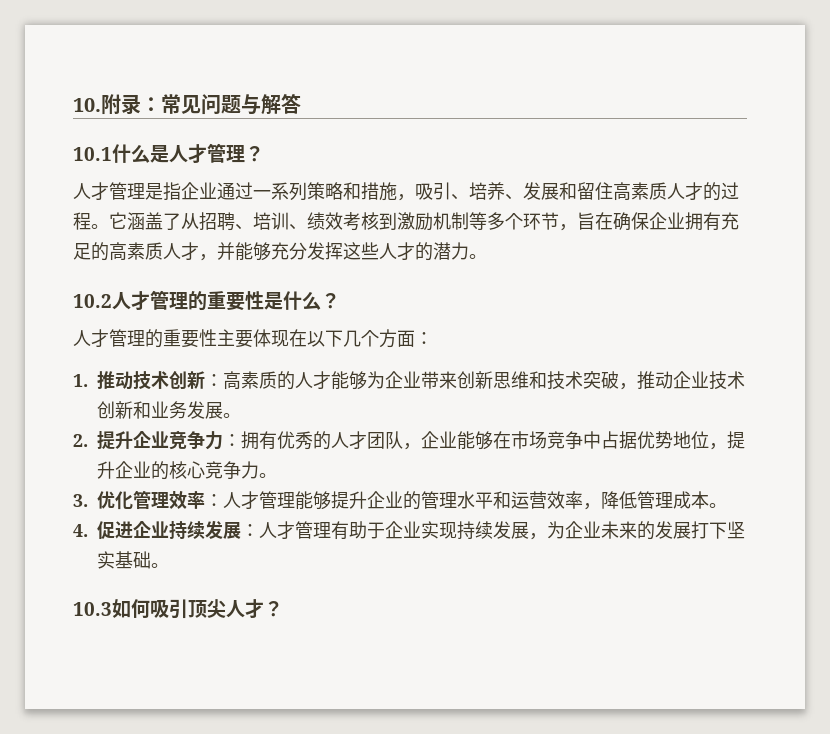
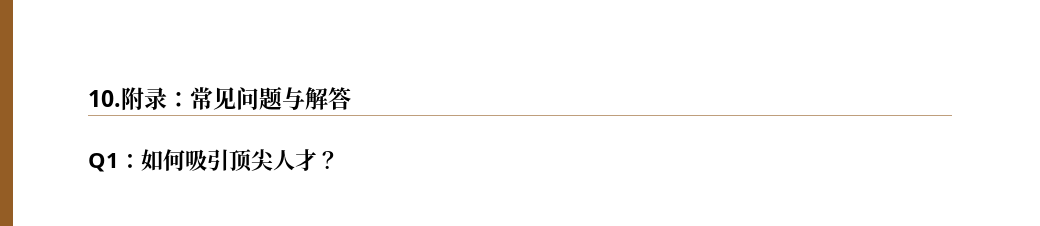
- 10.1什么是人才管理？
- 人才管理是指企业通过一系列策略和措施，吸引、培养、发展和留住高素质人才的过程。它涵盖了从招聘、培训、绩效考核到激励机制等多个环节，旨在确保企业拥有充足的高素质人才，并能够充分发挥这些人才的潜力。
- 10.2人才管理的重要性是什么？
- 人才管理的重要性主要体现在以下几个方面：
- 1.推动技术创新：高素质的人才能够为企业带来创新思维和技术突破，推动企业技术创新和业务发展。
- 2.提升企业竞争力：拥有优秀的人才团队，企业能够在市场竞争中占据优势地位，提升企业的核心竞争力。
- 3.优化管理效率：人才管理能够提升企业的管理水平和运营效率，降低管理成本。
- 4.促进企业持续发展：人才管理有助于企业实现持续发展，为企业未来的发展打下坚实基础。
- 10.3如何吸引顶尖人才？
+ Q1：如何吸引顶尖人才？

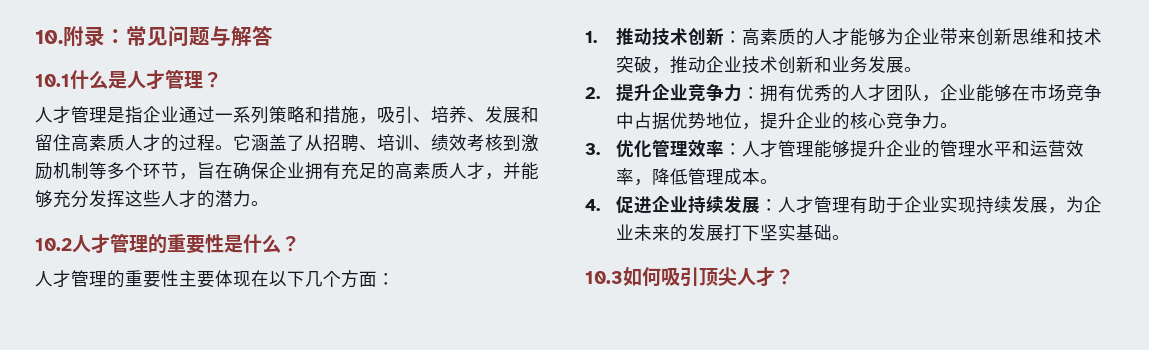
- Q1：如何吸引顶尖人才？
+ 10.1什么是人才管理？
+ 人才管理是指企业通过一系列策略和措施，吸引、培养、发展和留住高素质人才的过程。它涵盖了从招聘、培训、绩效考核到激励机制等多个环节，旨在确保企业拥有充足的高素质人才，并能够充分发挥这些人才的潜力。
+ 10.2人才管理的重要性是什么？
+ 人才管理的重要性主要体现在以下几个方面：
+ 1.推动技术创新：高素质的人才能够为企业带来创新思维和技术突破，推动企业技术创新和业务发展。
+ 2.提升企业竞争力：拥有优秀的人才团队，企业能够在市场竞争中占据优势地位，提升企业的核心竞争力。
+ 3.优化管理效率：人才管理能够提升企业的管理水平和运营效率，降低管理成本。
+ 4.促进企业持续发展：人才管理有助于企业实现持续发展，为企业未来的发展打下坚实基础。
+ 10.3如何吸引顶尖人才？

